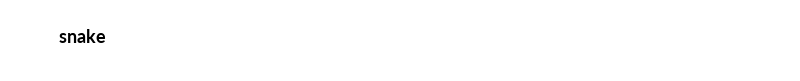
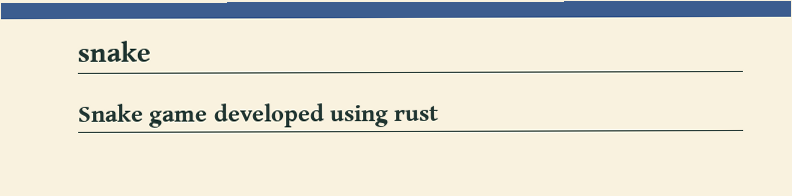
+ Snake game developed using rust

